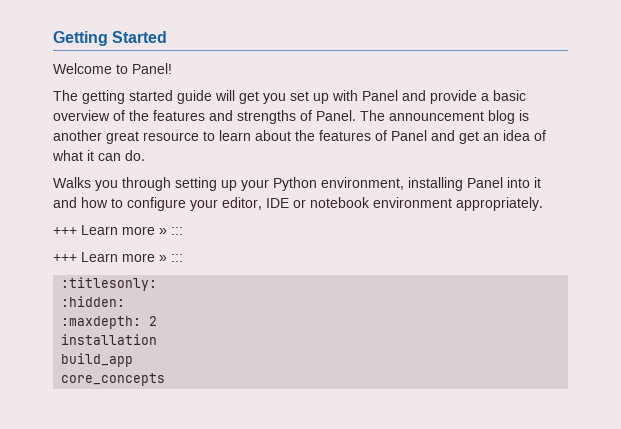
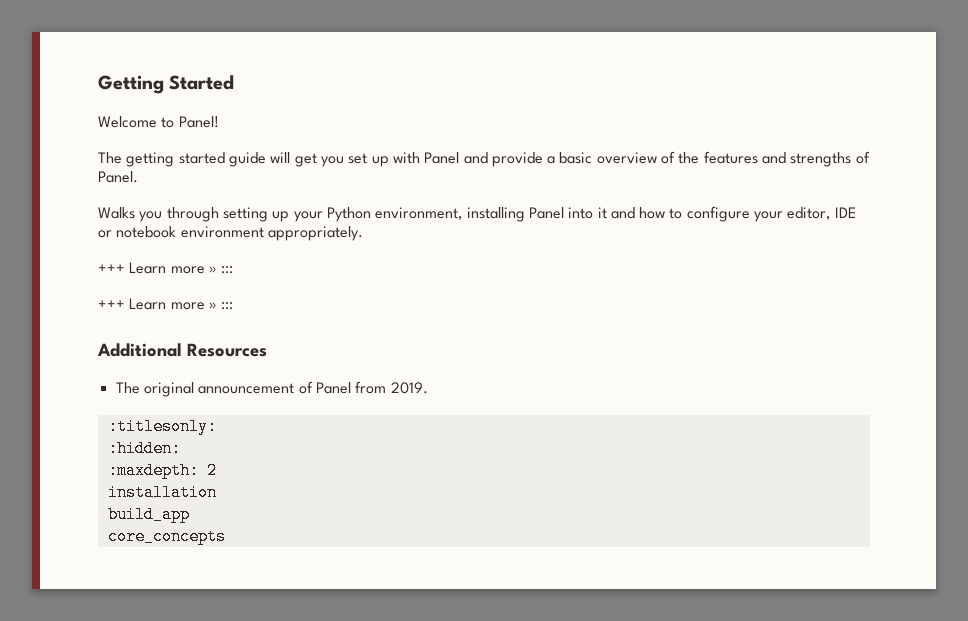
- The announcement blog is another great resource to learn about the features of Panel and get an idea of what it can do.
+ Additional Resources
+ The original announcement of Panel from 2019.

